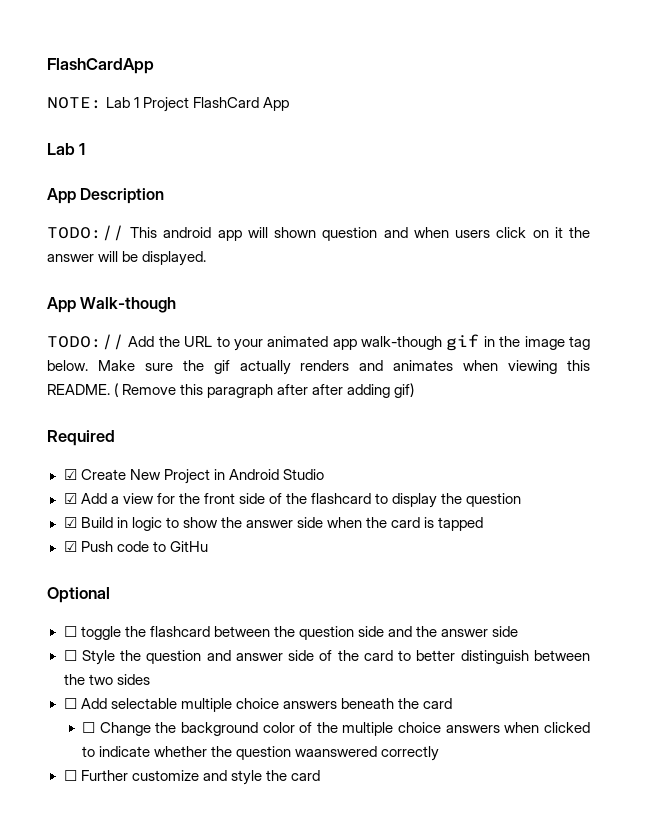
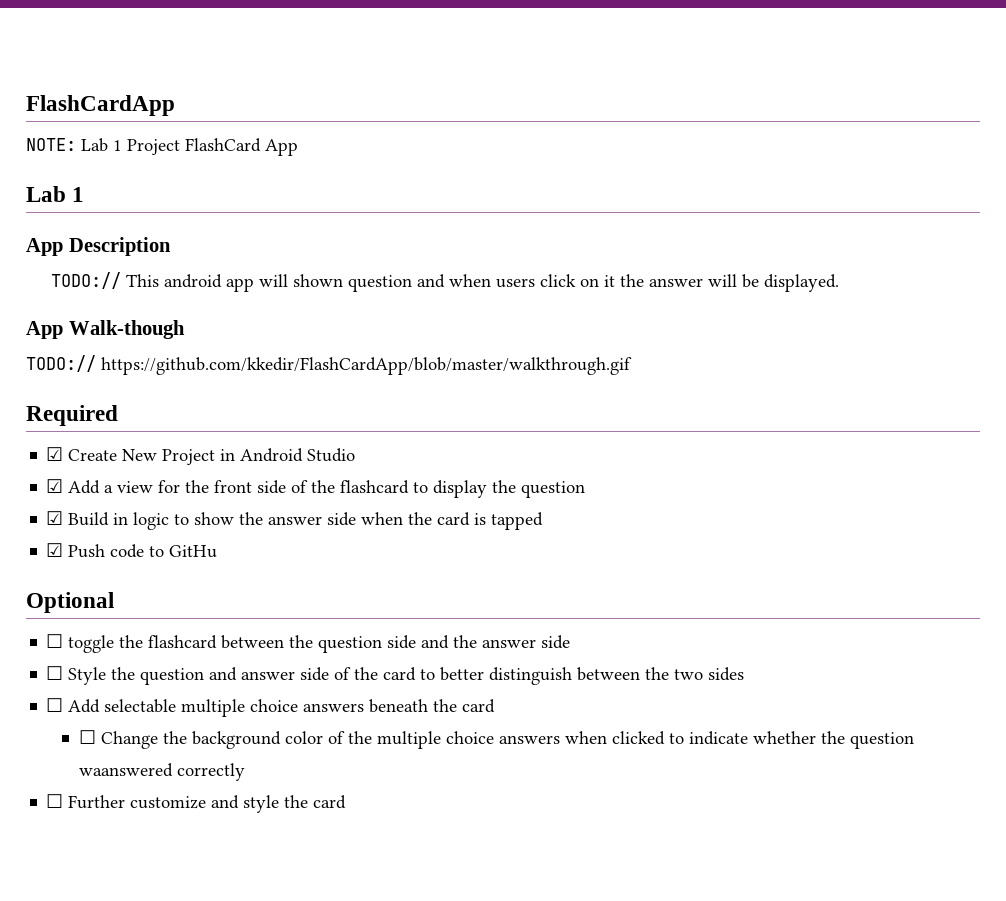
- TODO:// Add the URL to your animated app walk-though gif in the image tag below. Make sure the gif actually renders and animates when viewing this README. ( Remove this paragraph after after adding gif)
+ TODO:// https://github.com/kkedir/FlashCardApp/blob/master/walkthrough.gif

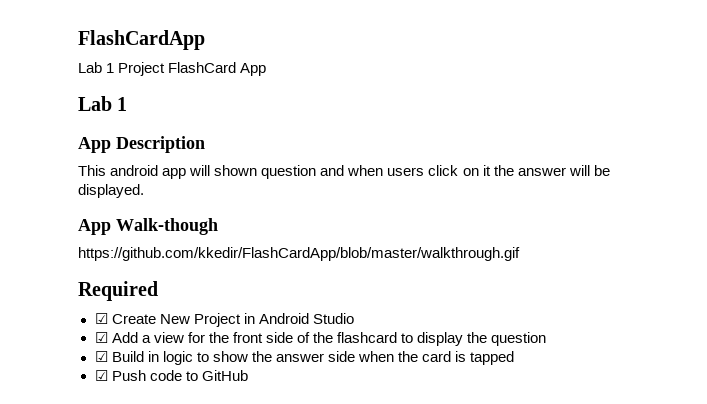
- NOTE: Lab 1 Project FlashCard App
+ Lab 1 Project FlashCard App
- TODO:// This android app will shown question and when users click on it the answer will be displayed.
+ This android app will shown question and when users click on it the answer will be displayed.
- TODO:// https://github.com/kkedir/FlashCardApp/blob/master/walkthrough.gif
+ https://github.com/kkedir/FlashCardApp/blob/master/walkthrough.gif
- ☑ Push code to GitHu
- Optional
- ☐ toggle the flashcard between the question side and the answer side
- ☐ Style the question and answer side of the card to better distinguish between the two sides
- ☐ Add selectable multiple choice answers beneath the card
- ☐ Change the background color of the multiple choice answers when clicked to indicate whether the question waanswered correctly
- ☐ Further customize and style the card
+ ☑ Push code to GitHub

